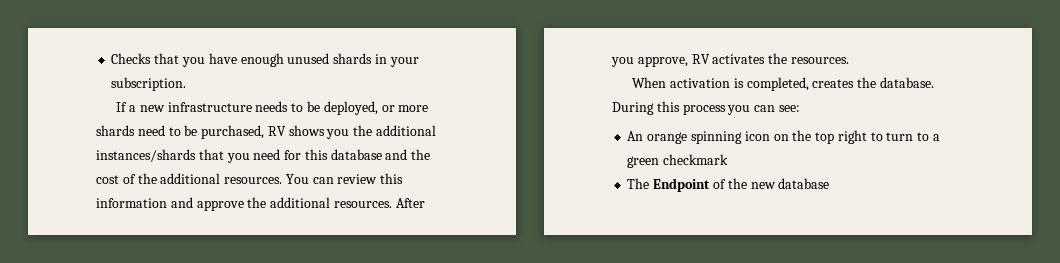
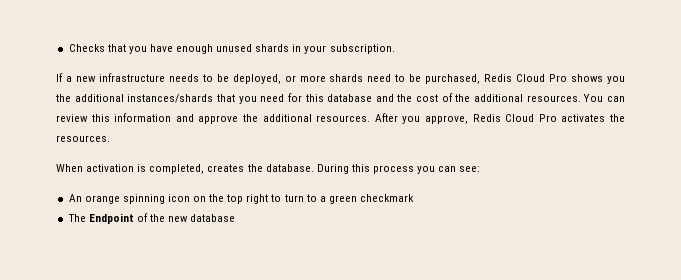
- If a new infrastructure needs to be deployed, or more shards need to be purchased, RV shows you the additional instances/shards that you need for this database and the cost of the additional resources.
+ If a new infrastructure needs to be deployed, or more shards need to be purchased, Redis Cloud Pro shows you the additional instances/shards that you need for this database and the cost of the additional resources.
- After you approve, RV activates the resources.
+ After you approve, Redis Cloud Pro activates the resources.

